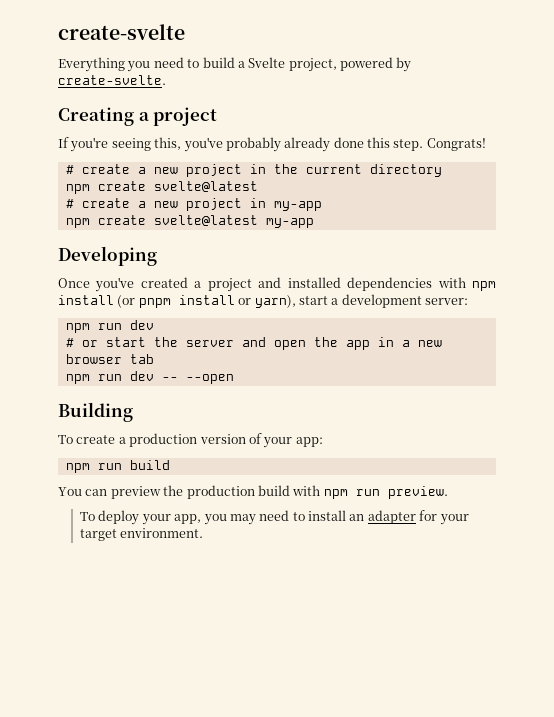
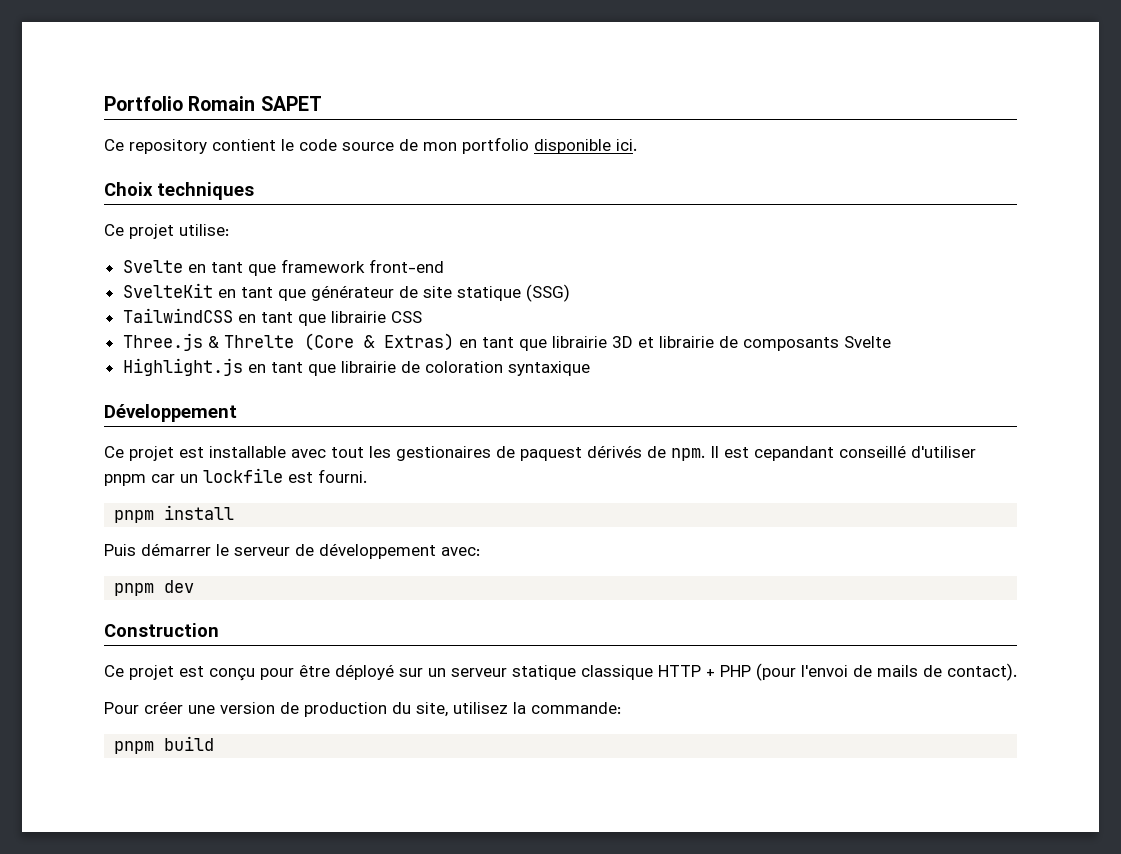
- create-svelte
- Everything you need to build a Svelte project, powered by create-svelte.
- Creating a project
- If you're seeing this, you've probably already done this step. Congrats!
- # create a new project in the current directory
- npm create svelte@latest
- # create a new project in my-app
- npm create svelte@latest my-app
- Developing
- Once you've created a project and installed dependencies with npm install (or pnpm install or yarn), start a development server:
- npm run dev
- # or start the server and open the app in a new browser tab
- npm run dev -- --open
- Building
- To create a production version of your app:
- npm run build
- You can preview the production build with npm run preview.
- To deploy your app, you may need to install an adapter for your target environment.
+ Portfolio Romain SAPET
+ Ce repository contient le code source de mon portfolio disponible ici.
+ Choix techniques
+ Ce projet utilise:
+ Svelte en tant que framework front-end
+ SvelteKit en tant que générateur de site statique (SSG)
+ TailwindCSS en tant que librairie CSS
+ Three.js & Threlte (Core & Extras) en tant que librairie 3D et librairie de composants Svelte
+ Highlight.js en tant que librairie de coloration syntaxique
+ Développement
+ Ce projet est installable avec tout les gestionaires de paquest dérivés de npm. Il est cepandant conseillé d'utiliser pnpm car un lockfile est fourni.
+ pnpm install
+ Puis démarrer le serveur de développement avec:
+ pnpm dev
+ Construction
+ Ce projet est conçu pour être déployé sur un serveur statique classique HTTP + PHP (pour l'envoi de mails de contact).
+ Pour créer une version de production du site, utilisez la commande:
+ pnpm build

